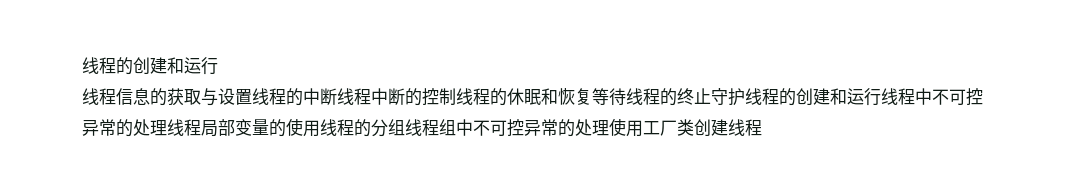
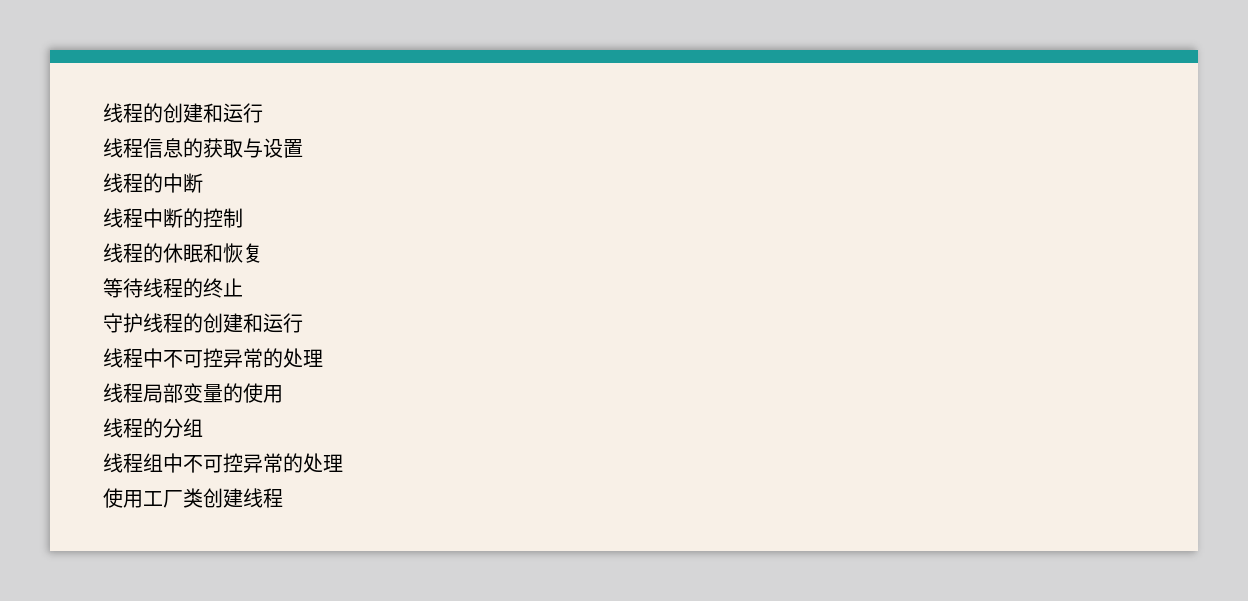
- 线程信息的获取与设置线程的中断线程中断的控制线程的休眠和恢复等待线程的终止守护线程的创建和运行线程中不可控异常的处理线程局部变量的使用线程的分组线程组中不可控异常的处理使用工厂类创建线程
+ 线程信息的获取与设置
+ 线程的中断
+ 线程中断的控制
+ 线程的休眠和恢复
+ 等待线程的终止
+ 守护线程的创建和运行
+ 线程中不可控异常的处理
+ 线程局部变量的使用
+ 线程的分组
+ 线程组中不可控异常的处理
+ 使用工厂类创建线程

